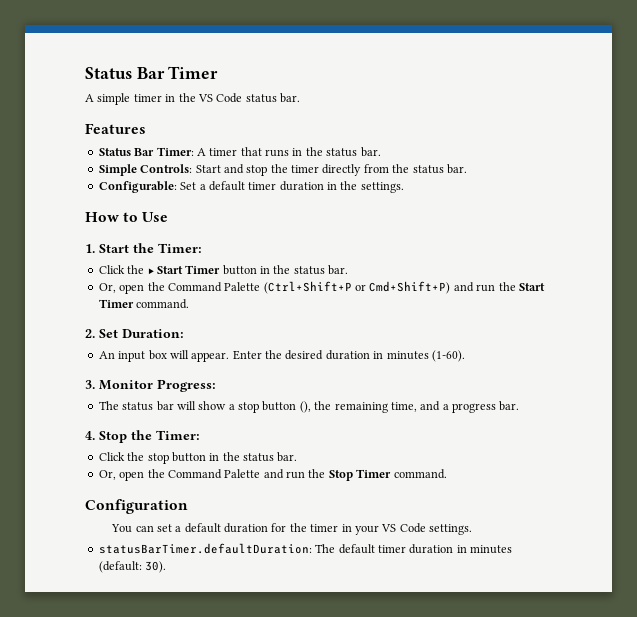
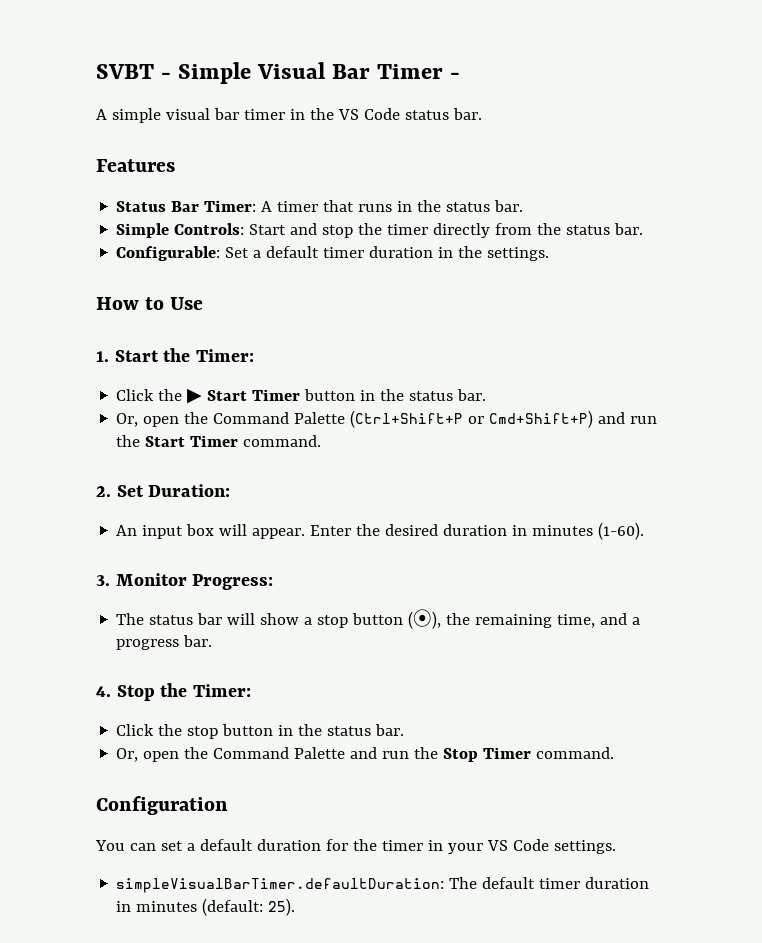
- Status Bar Timer
+ SVBT - Simple Visual Bar Timer -
- A simple timer in the VS Code status bar.
+ A simple visual bar timer in the VS Code status bar.
- The status bar will show a stop button (), the remaining time, and a progress bar.
+ The status bar will show a stop button (⦿), the remaining time, and a progress bar.
- statusBarTimer.defaultDuration: The default timer duration in minutes (default: 30).
+ simpleVisualBarTimer.defaultDuration: The default timer duration in minutes (default: 25).

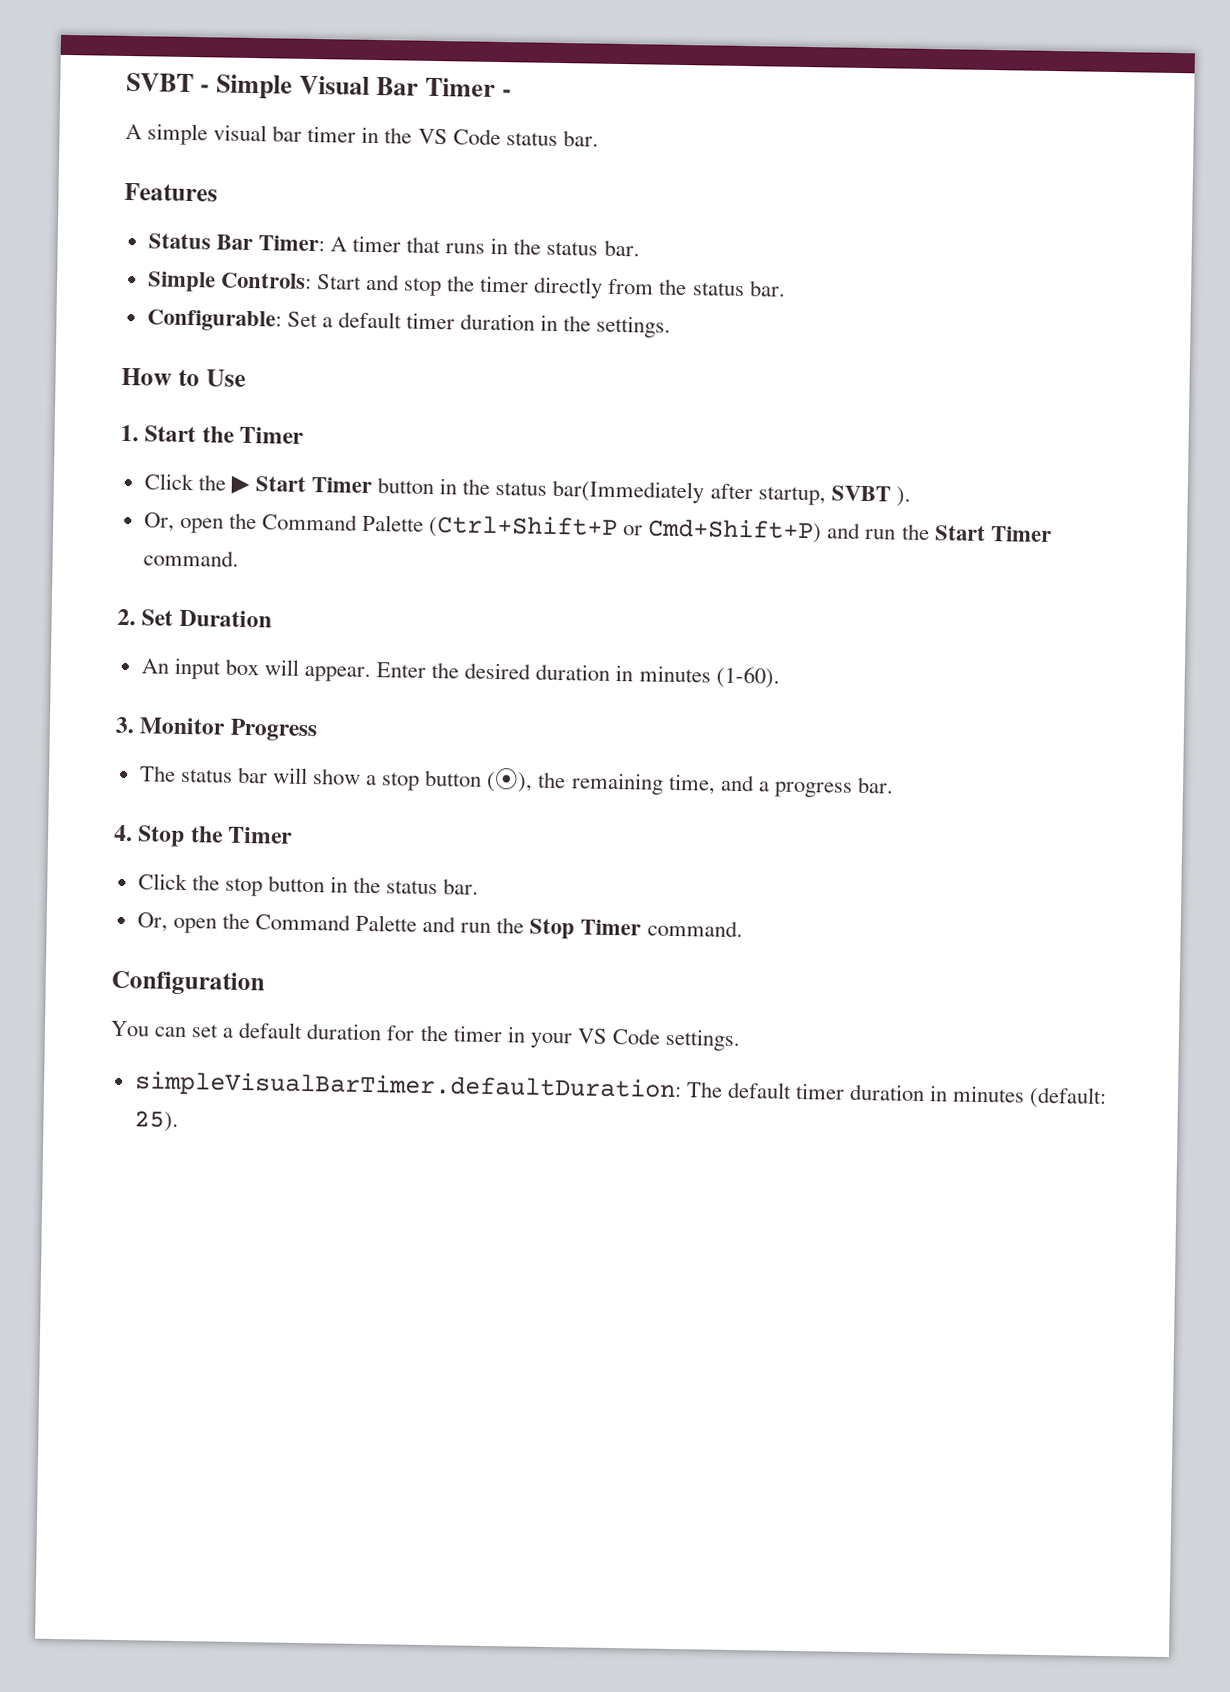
- 1. Start the Timer:
+ 1. Start the Timer
- Click the ▶ Start Timer button in the status bar.
+ Click the ▶ Start Timer button in the status bar(Immediately after startup, SVBT ).
- 2. Set Duration:
+ 2. Set Duration
- 3. Monitor Progress:
+ 3. Monitor Progress
- 4. Stop the Timer:
+ 4. Stop the Timer

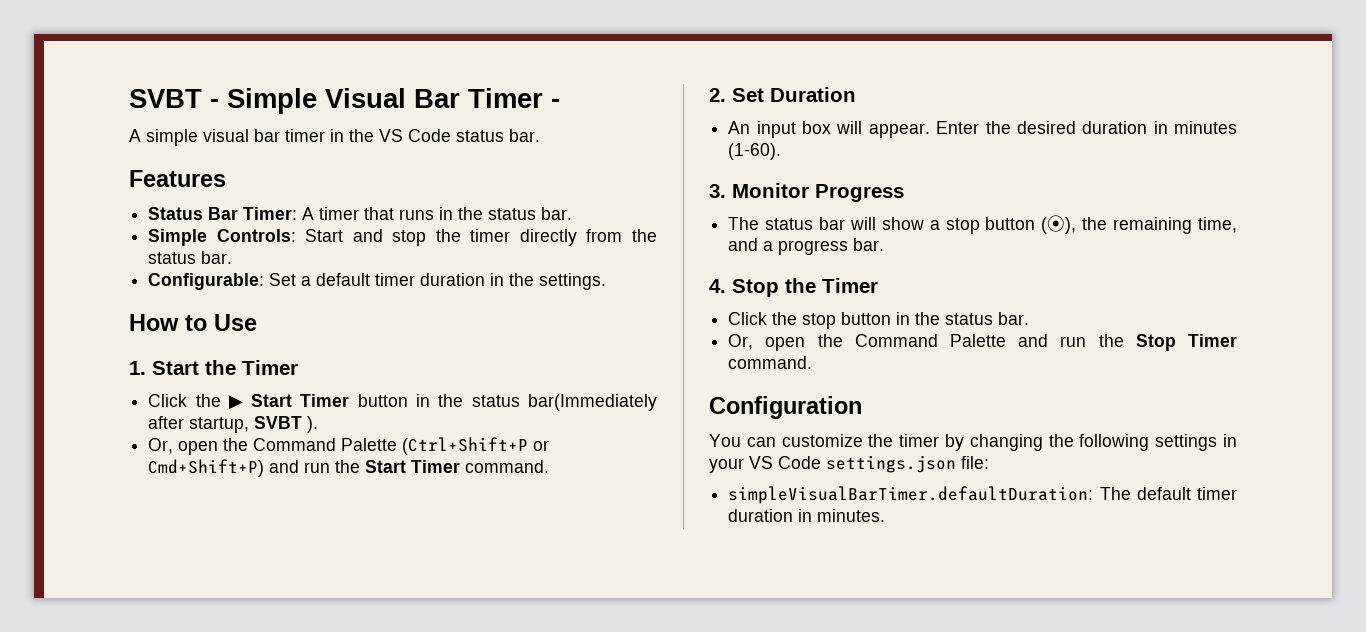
- You can set a default duration for the timer in your VS Code settings.
+ You can customize the timer by changing the following settings in your VS Code settings.json file:
- simpleVisualBarTimer.defaultDuration: The default timer duration in minutes (default: 25).
+ simpleVisualBarTimer.defaultDuration: The default timer duration in minutes.

